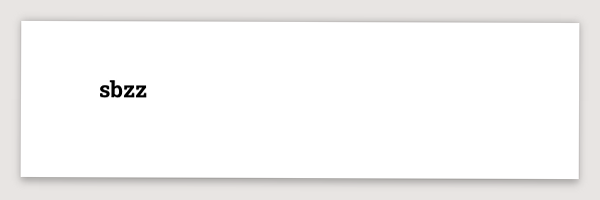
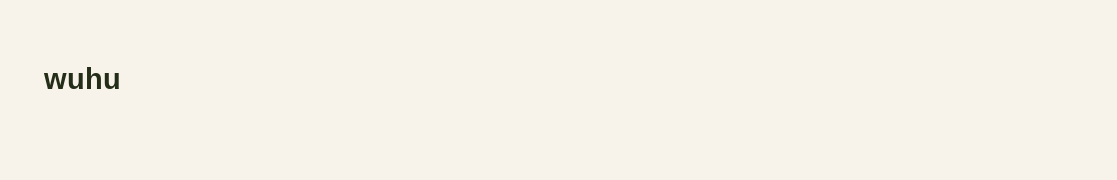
- sbzz
+ wuhu

